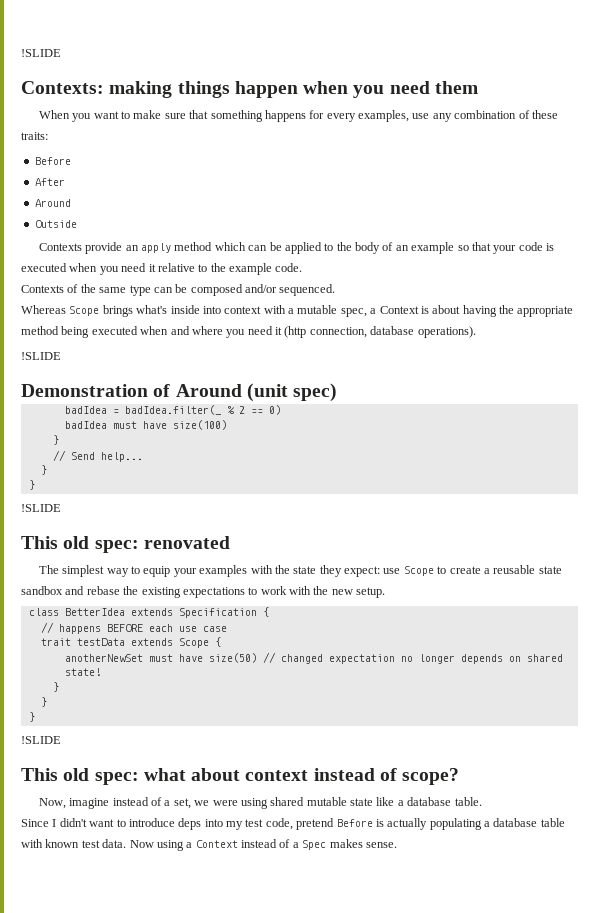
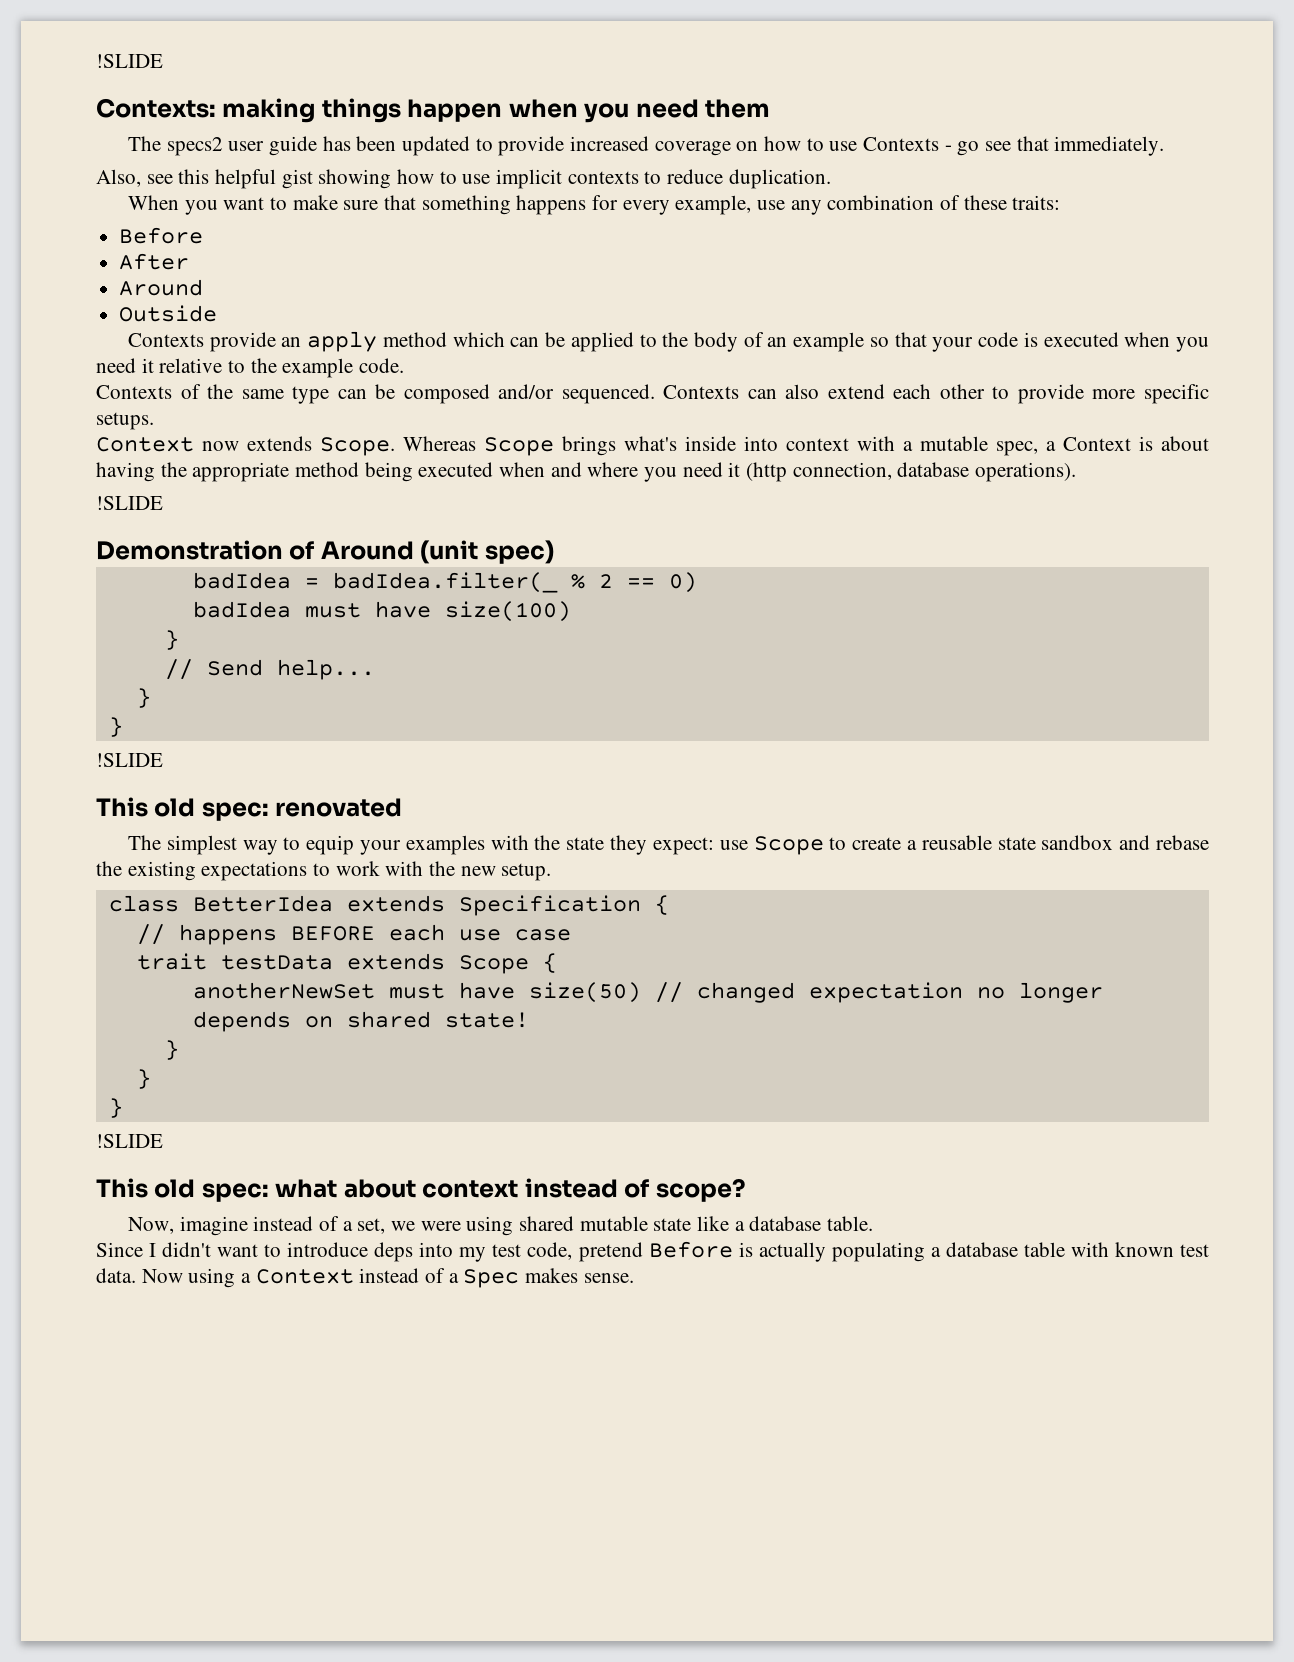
+ The specs2 user guide has been updated to provide increased coverage on how to use Contexts - go see that immediately.
+ Also, see this helpful gist showing how to use implicit contexts to reduce duplication.
- When you want to make sure that something happens for every examples, use any combination of these traits:
+ When you want to make sure that something happens for every example, use any combination of these traits:
- Contexts of the same type can be composed and/or sequenced.
- Whereas Scope brings what's inside into context with a mutable spec, a Context is about having the appropriate method being executed when and where you need it (http connection, database operations).
+ Contexts of the same type can be composed and/or sequenced. Contexts can also extend each other to provide more specific setups.
+ Context now extends Scope. Whereas Scope brings what's inside into context with a mutable spec, a Context is about having the appropriate method being executed when and where you need it (http connection, database operations).

